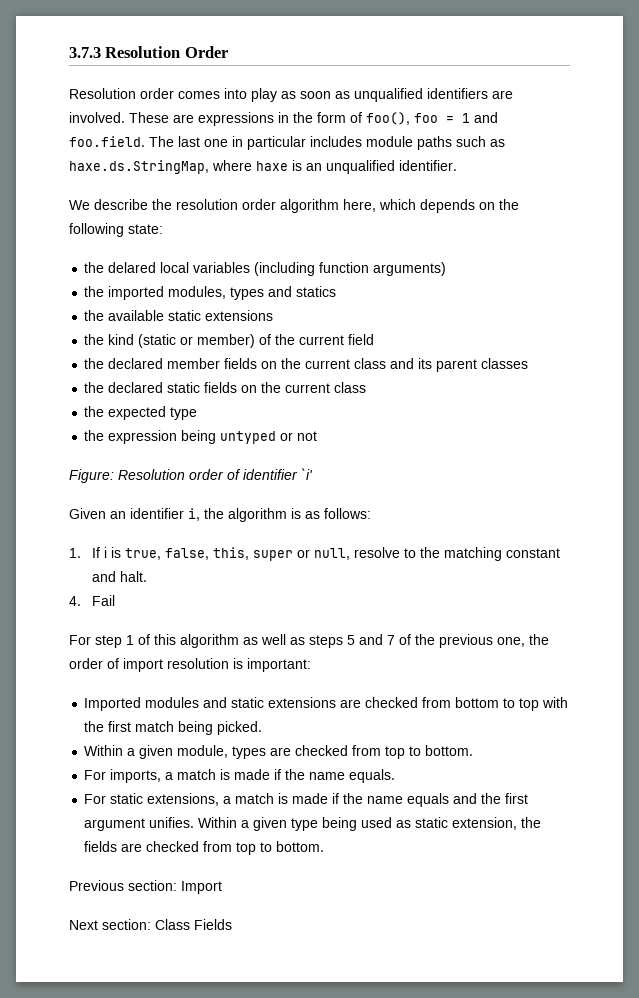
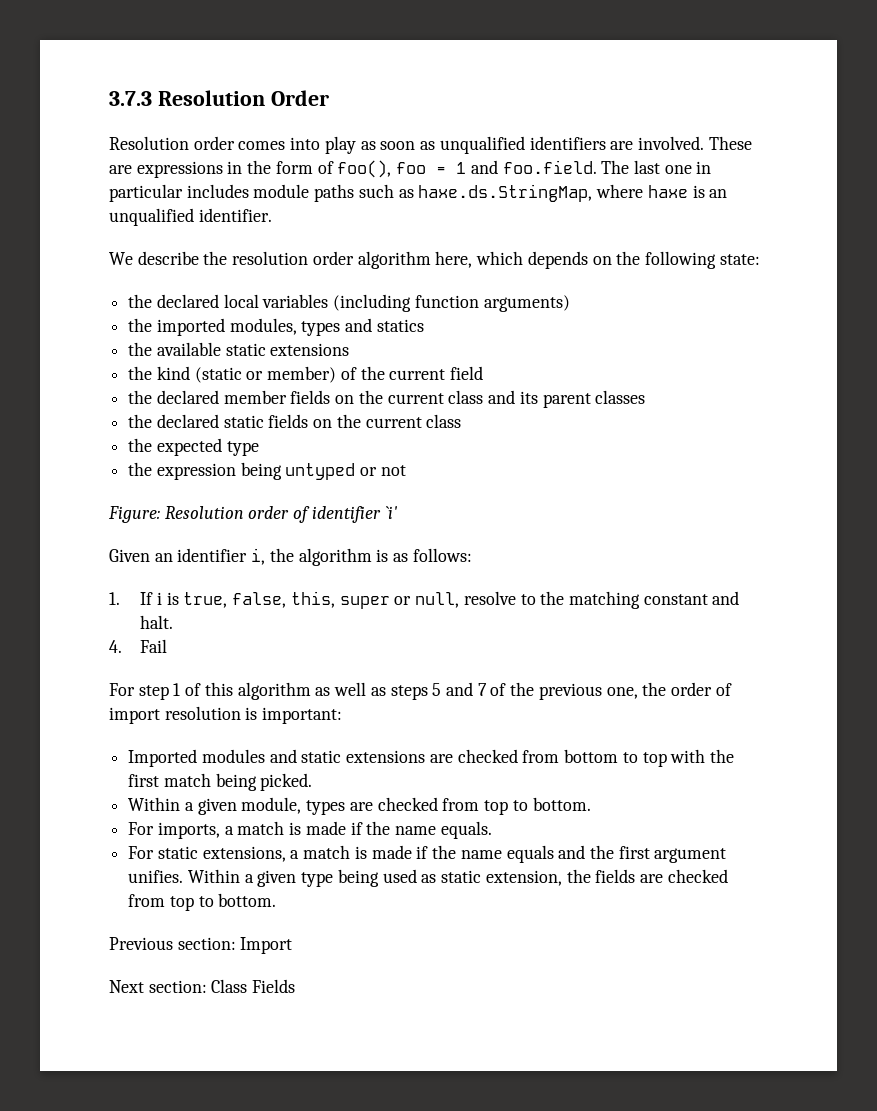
- the delared local variables (including function arguments)
+ the declared local variables (including function arguments)

